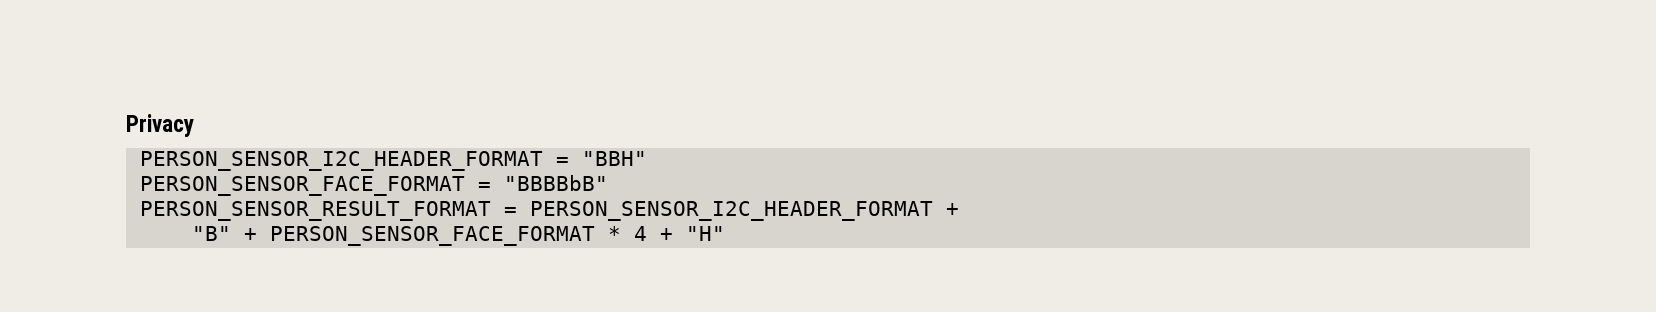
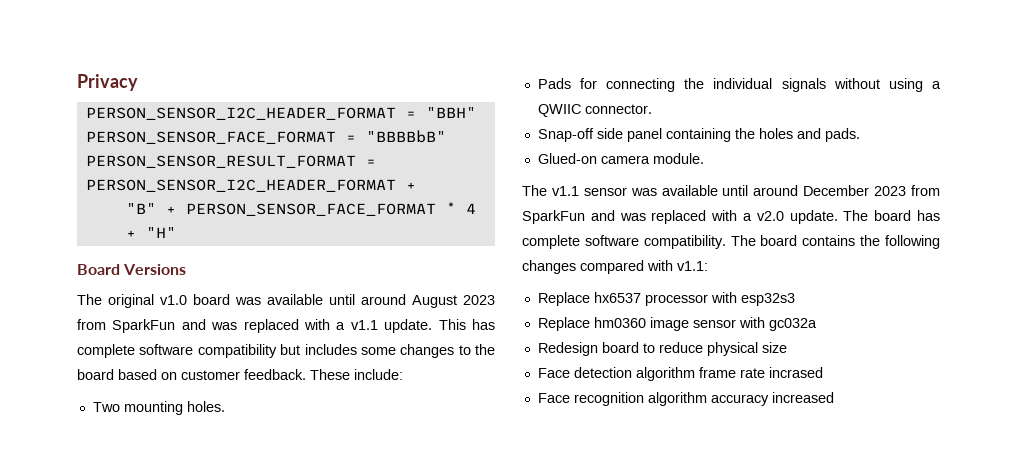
+ Board Versions
+ The original v1.0 board was available until around August 2023 from SparkFun and was replaced with a v1.1 update. This has complete software compatibility but includes some changes to the board based on customer feedback. These include:
+ Two mounting holes.
+ Pads for connecting the individual signals without using a QWIIC connector.
+ Snap-off side panel containing the holes and pads.
+ Glued-on camera module.
+ The v1.1 sensor was available until around December 2023 from SparkFun and was replaced with a v2.0 update. The board has complete software compatibility. The board contains the following changes compared with v1.1:
+ Replace hx6537 processor with esp32s3
+ Replace hm0360 image sensor with gc032a
+ Redesign board to reduce physical size
+ Face detection algorithm frame rate incrased
+ Face recognition algorithm accuracy increased

